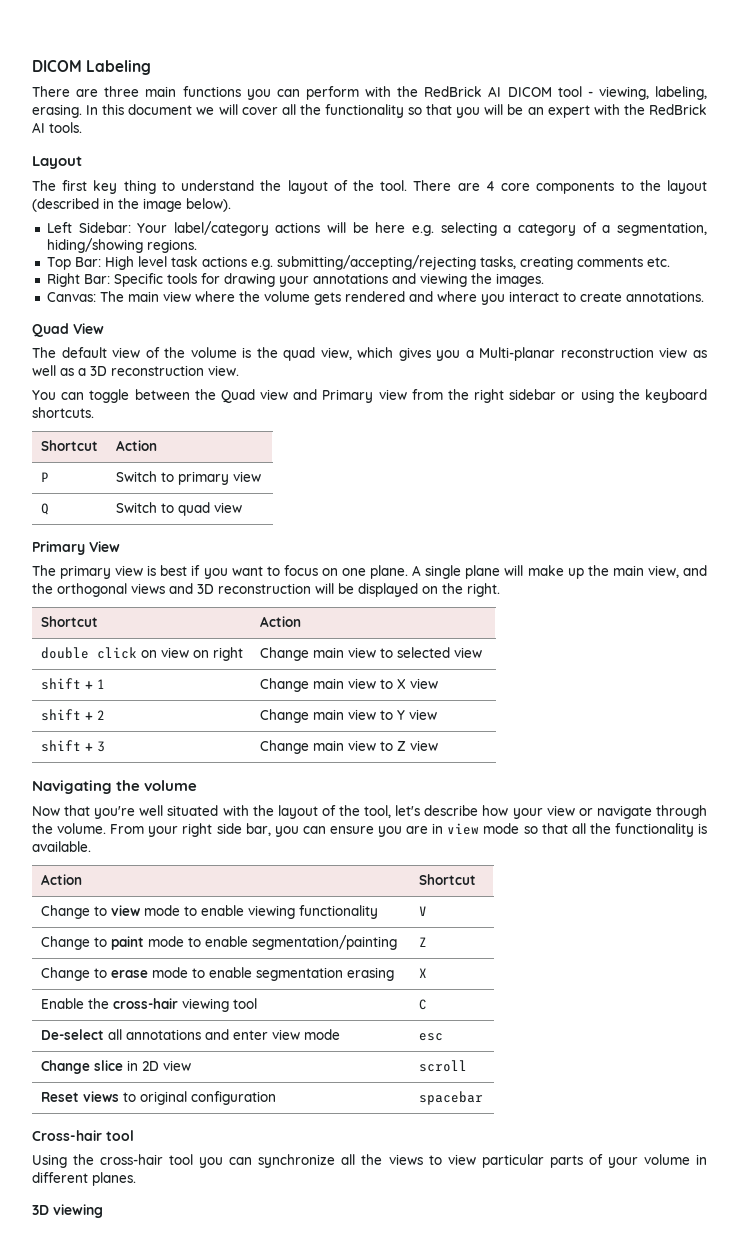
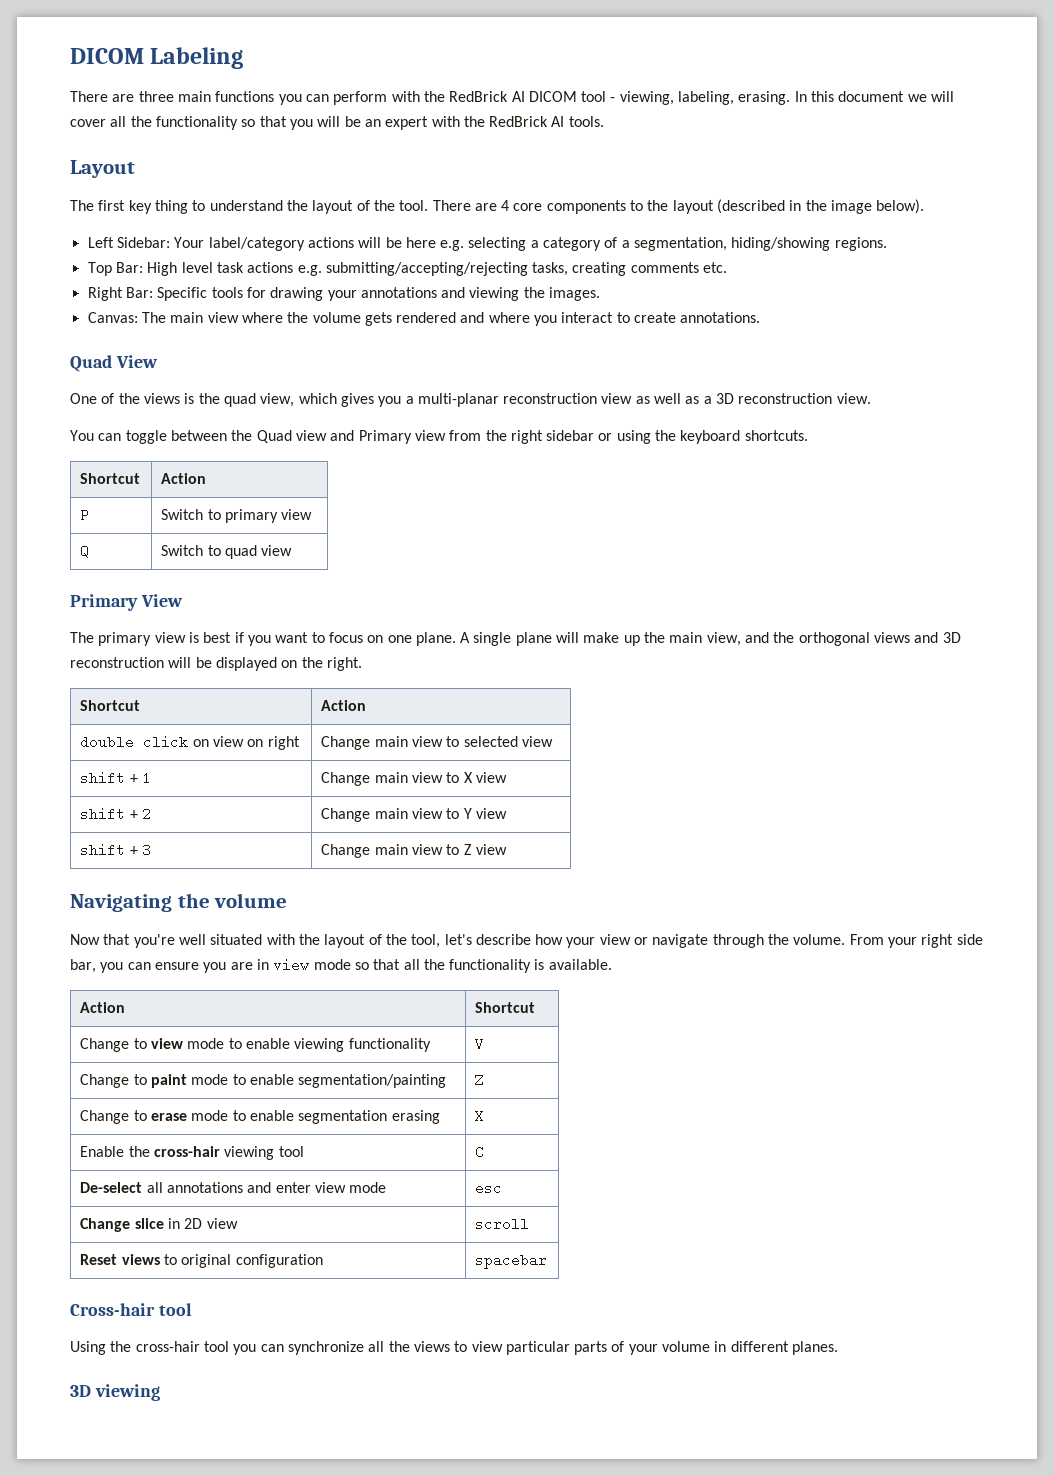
- The default view of the volume is the quad view, which gives you a Multi-planar reconstruction view as well as a 3D reconstruction view.
+ One of the views is the quad view, which gives you a multi-planar reconstruction view as well as a 3D reconstruction view.

